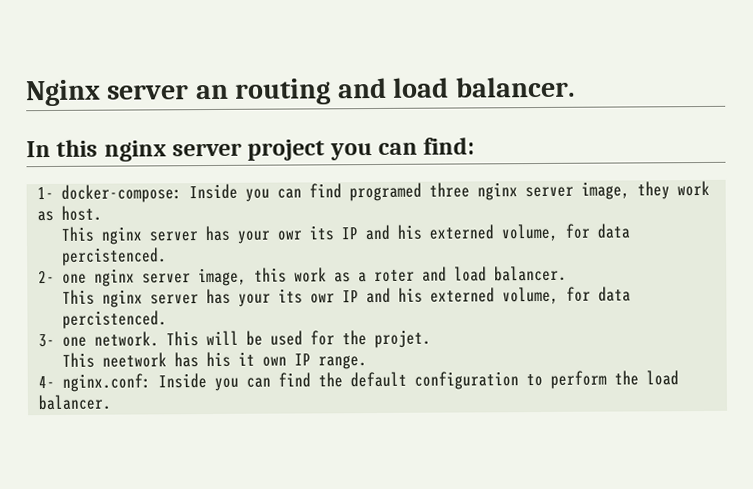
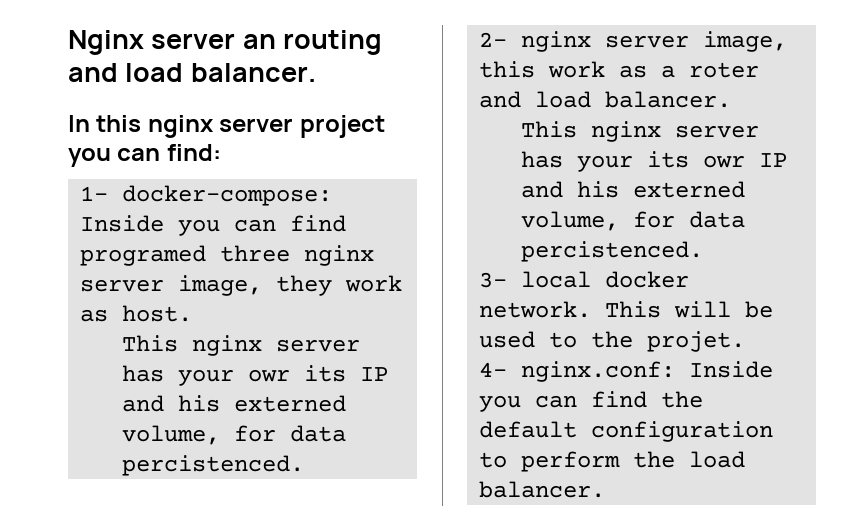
- 2- one nginx server image, this work as a roter and load balancer.
+ 2- nginx server image, this work as a roter and load balancer.
- 3- one network.
+ 3- local docker network.
- This will be used for the projet.
+ This will be used to the projet.
- This neetwork has his it own IP range.

